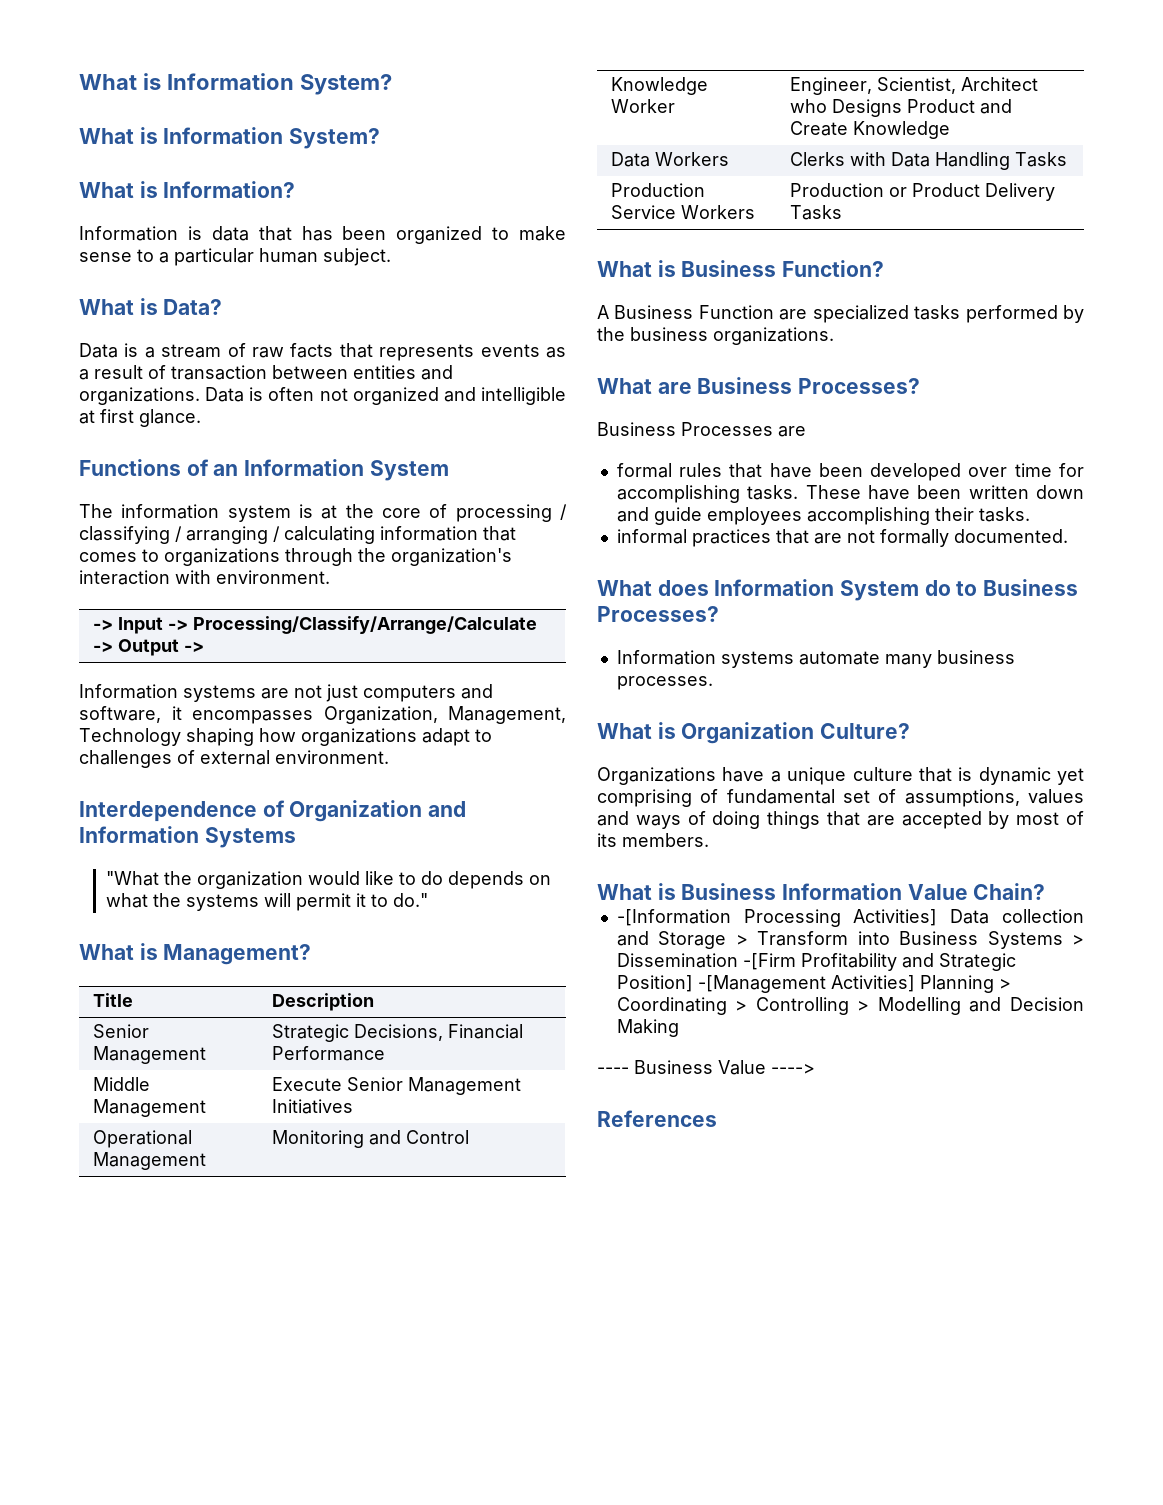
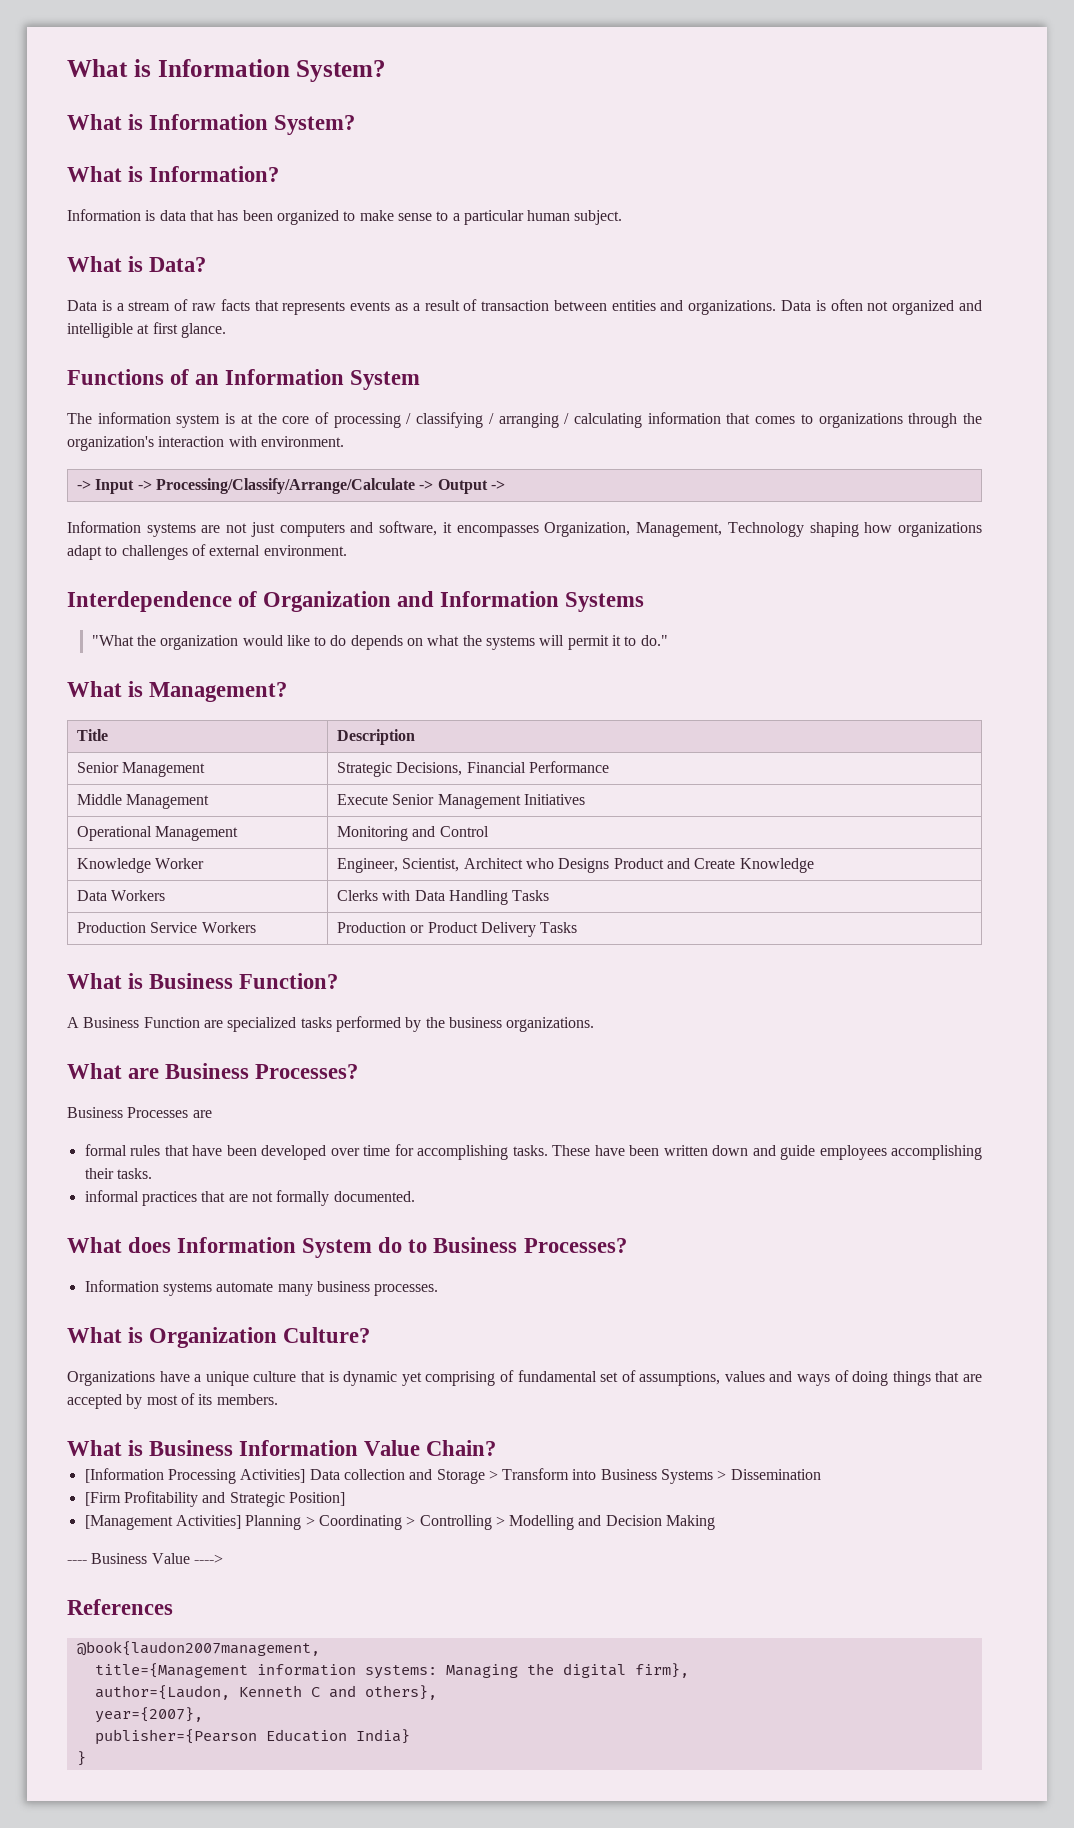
- -[Information Processing Activities] Data collection and Storage > Transform into Business Systems > Dissemination -[Firm Profitability and Strategic Position] -[Management Activities] Planning > Coordinating > Controlling > Modelling and Decision Making
+ [Information Processing Activities] Data collection and Storage > Transform into Business Systems > Dissemination
+ [Firm Profitability and Strategic Position]
+ [Management Activities] Planning > Coordinating > Controlling > Modelling and Decision Making
+ @book{laudon2007management,
+ title={Management information systems: Managing the digital firm},
+ author={Laudon, Kenneth C and others},
+ year={2007},
+ publisher={Pearson Education India}
+ }

